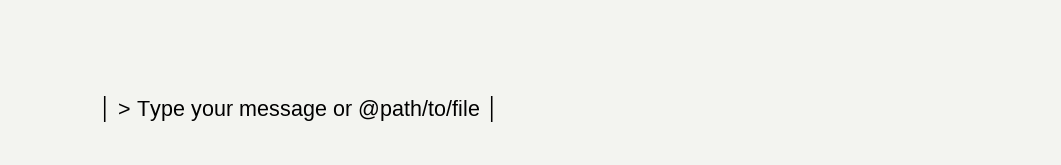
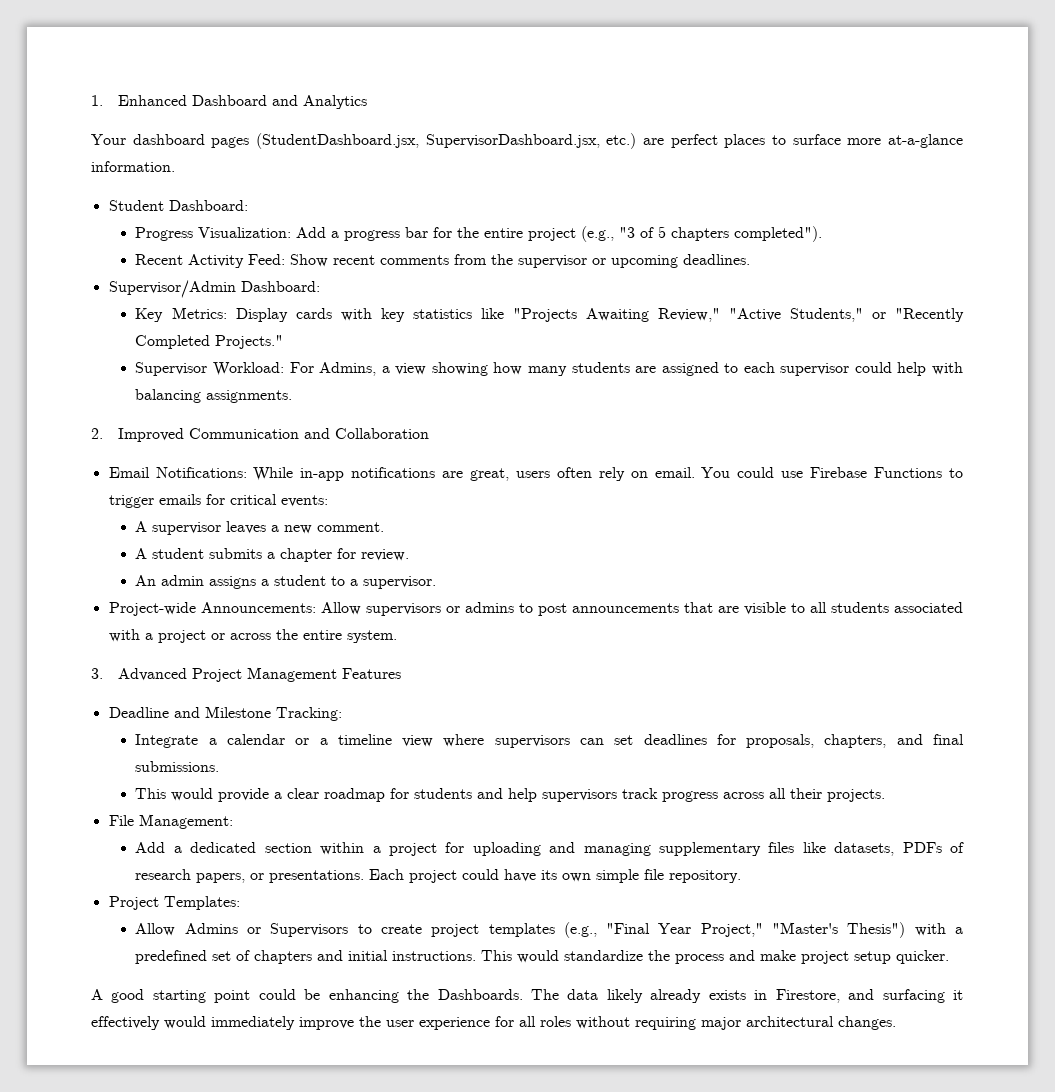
- │ > Type your message or @path/to/file │
+ 1. Enhanced Dashboard and Analytics
+ Your dashboard pages (StudentDashboard.jsx, SupervisorDashboard.jsx, etc.) are perfect places to surface more at-a-glance information.
+ Student Dashboard:
+ Progress Visualization: Add a progress bar for the entire project (e.g., "3 of 5 chapters completed").
+ Recent Activity Feed: Show recent comments from the supervisor or upcoming deadlines.
+ Supervisor/Admin Dashboard:
+ Key Metrics: Display cards with key statistics like "Projects Awaiting Review," "Active Students," or "Recently Completed Projects."
+ Supervisor Workload: For Admins, a view showing how many students are assigned to each supervisor could help with balancing assignments.
+ 2. Improved Communication and Collaboration
+ Email Notifications: While in-app notifications are great, users often rely on email. You could use Firebase Functions to trigger emails for critical events:
+ A supervisor leaves a new comment.
+ A student submits a chapter for review.
+ An admin assigns a student to a supervisor.
+ Project-wide Announcements: Allow supervisors or admins to post announcements that are visible to all students associated with a project or across the entire system.
+ 3. Advanced Project Management Features
+ Deadline and Milestone Tracking:
+ Integrate a calendar or a timeline view where supervisors can set deadlines for proposals, chapters, and final submissions.
+ This would provide a clear roadmap for students and help supervisors track progress across all their projects.
+ File Management:
+ Add a dedicated section within a project for uploading and managing supplementary files like datasets, PDFs of research papers, or presentations. Each project could have its own simple file repository.
+ Project Templates:
+ Allow Admins or Supervisors to create project templates (e.g., "Final Year Project," "Master's Thesis") with a predefined set of chapters and initial instructions. This would standardize the process and make project setup quicker.
+ A good starting point could be enhancing the Dashboards. The data likely already exists in Firestore, and surfacing it effectively would immediately improve the user experience for all roles without requiring major architectural changes.

